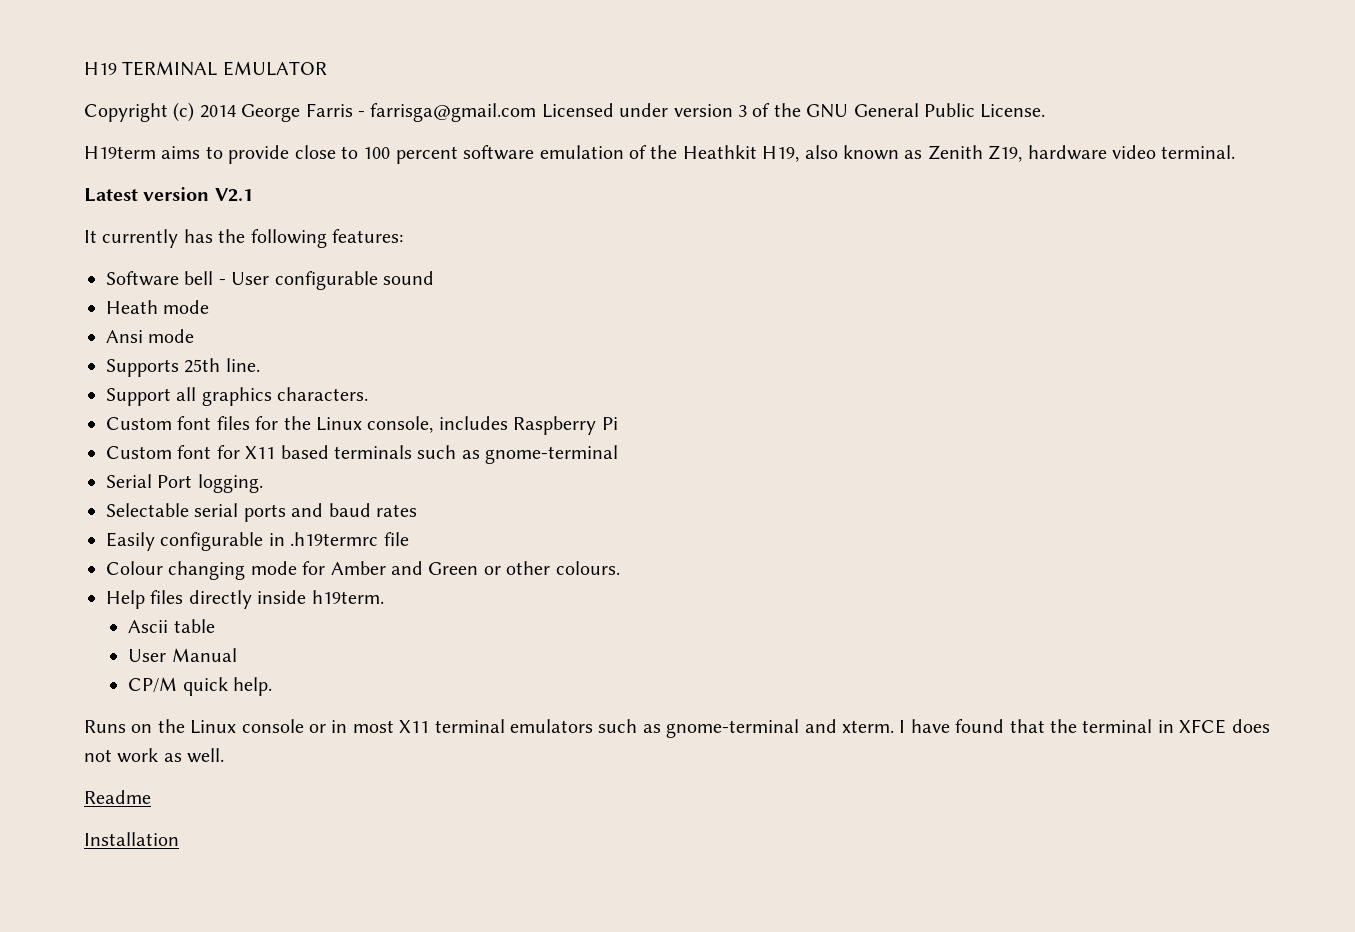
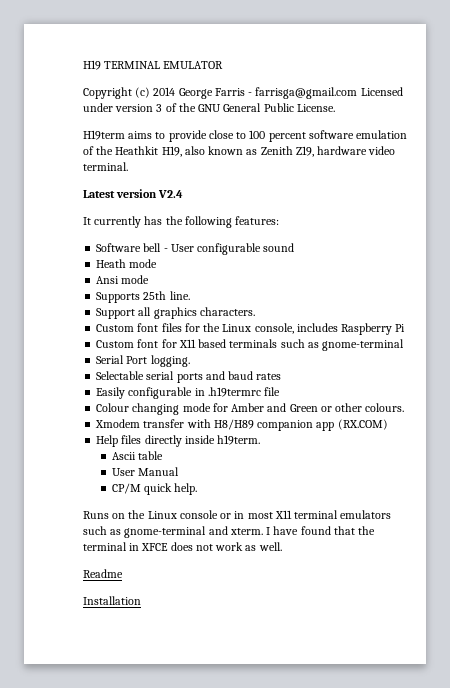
- Latest version V2.1
+ Latest version V2.4
+ Xmodem transfer with H8/H89 companion app (RX.COM)

